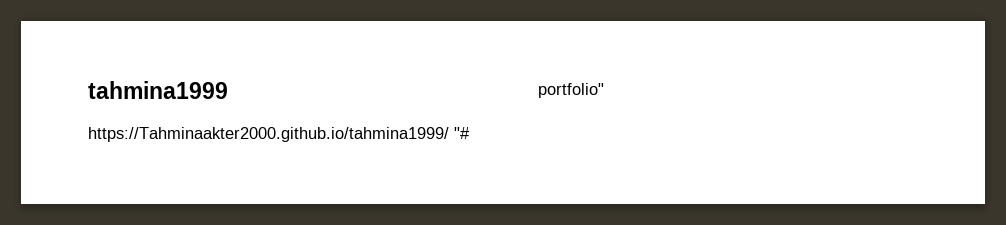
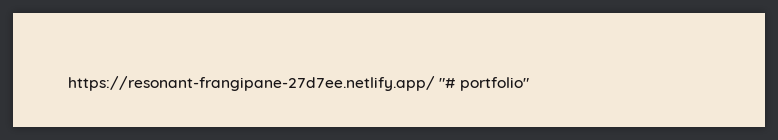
- tahmina1999
- https://Tahminaakter2000.github.io/tahmina1999/ "# portfolio"
+ https://resonant-frangipane-27d7ee.netlify.app/ "# portfolio"

